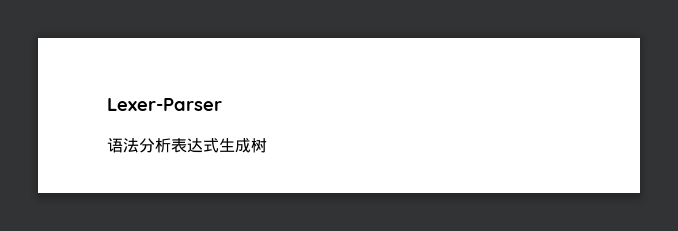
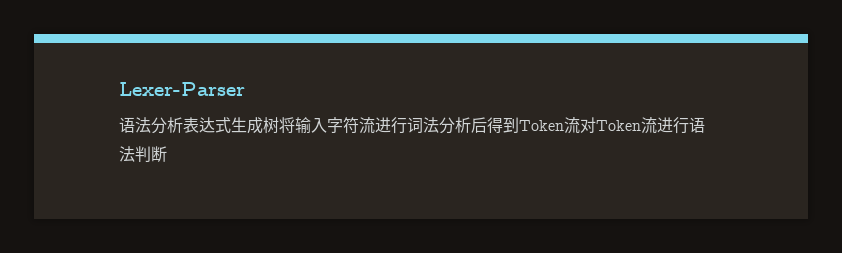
- 语法分析表达式生成树
+ 语法分析表达式生成树将输入字符流进行词法分析后得到Token流对Token流进行语法判断

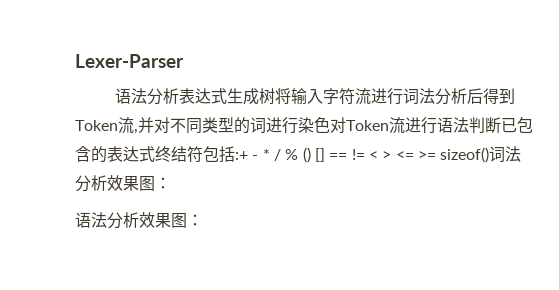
- 语法分析表达式生成树将输入字符流进行词法分析后得到Token流对Token流进行语法判断
+ 语法分析表达式生成树将输入字符流进行词法分析后得到Token流,并对不同类型的词进行染色对Token流进行语法判断已包含的表达式终结符包括:+ - * / % () [] == != < > <= >= sizeof()词法分析效果图：
+ 语法分析效果图：

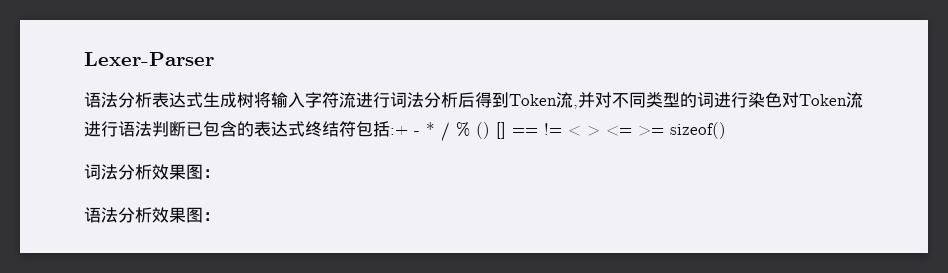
- 语法分析表达式生成树将输入字符流进行词法分析后得到Token流,并对不同类型的词进行染色对Token流进行语法判断已包含的表达式终结符包括:+ - * / % () [] == != < > <= >= sizeof()词法分析效果图：
+ 语法分析表达式生成树将输入字符流进行词法分析后得到Token流,并对不同类型的词进行染色对Token流进行语法判断已包含的表达式终结符包括:+ - * / % () [] == != < > <= >= sizeof()
+ 词法分析效果图：

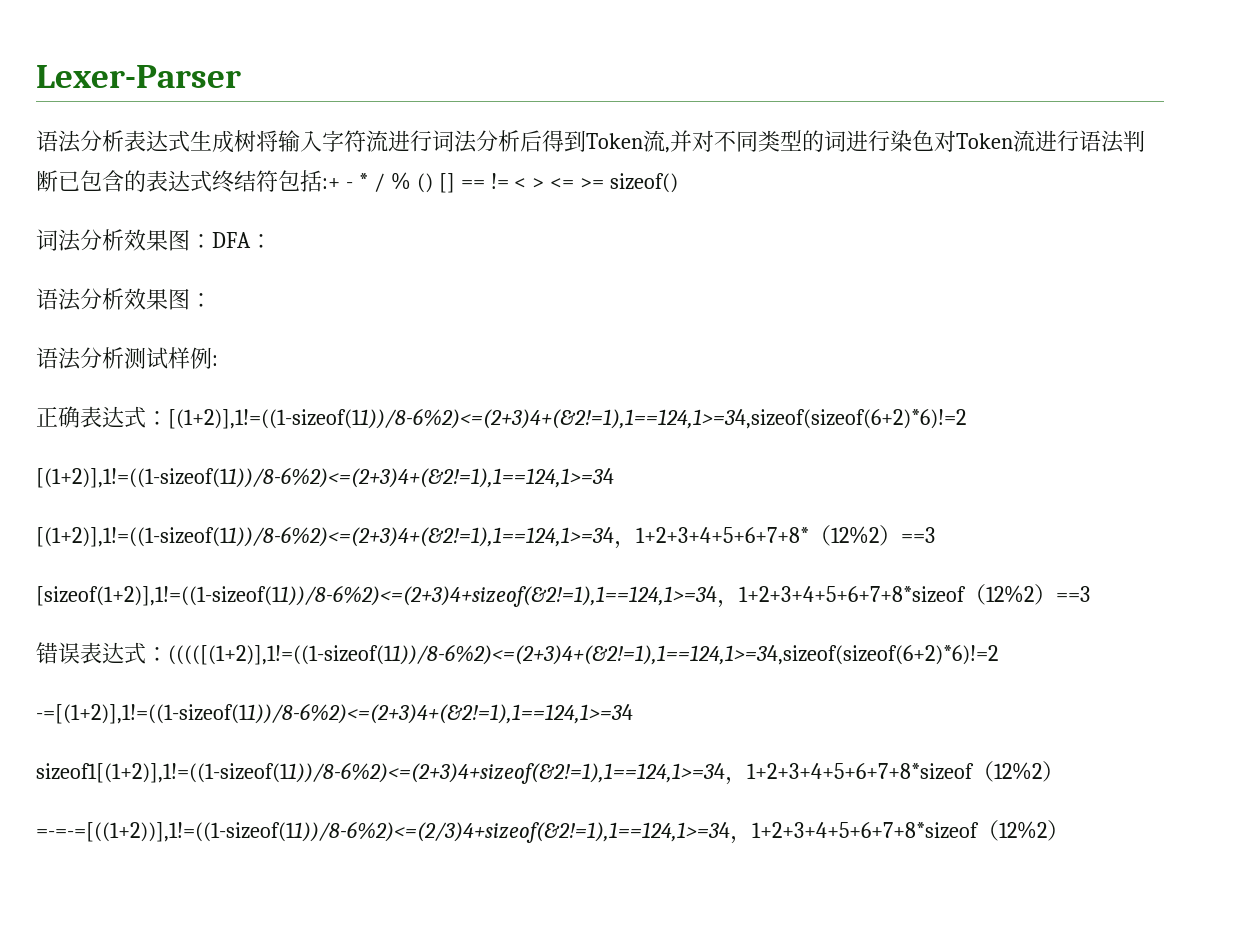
- 词法分析效果图：
+ 词法分析效果图：DFA：
+ 语法分析测试样例:
+ 正确表达式：[(1+2)],1!=((1-sizeof(11))/8-6%2)<=(2+3)4+(&2!=1),1==124,1>=34,sizeof(sizeof(6+2)*6)!=2
+ [(1+2)],1!=((1-sizeof(11))/8-6%2)<=(2+3)4+(&2!=1),1==124,1>=34
+ [(1+2)],1!=((1-sizeof(11))/8-6%2)<=(2+3)4+(&2!=1),1==124,1>=34，1+2+3+4+5+6+7+8*（12%2）==3
+ [sizeof(1+2)],1!=((1-sizeof(11))/8-6%2)<=(2+3)4+sizeof(&2!=1),1==124,1>=34，1+2+3+4+5+6+7+8*sizeof（12%2）==3
+ 错误表达式：(((([(1+2)],1!=((1-sizeof(11))/8-6%2)<=(2+3)4+(&2!=1),1==124,1>=34,sizeof(sizeof(6+2)*6)!=2
+ -=[(1+2)],1!=((1-sizeof(11))/8-6%2)<=(2+3)4+(&2!=1),1==124,1>=34
+ sizeof1[(1+2)],1!=((1-sizeof(11))/8-6%2)<=(2+3)4+sizeof(&2!=1),1==124,1>=34，1+2+3+4+5+6+7+8*sizeof（12%2）
+ =-=-=[((1+2))],1!=((1-sizeof(11))/8-6%2)<=(2/3)4+sizeof(&2!=1),1==124,1>=34，1+2+3+4+5+6+7+8*sizeof（12%2）

